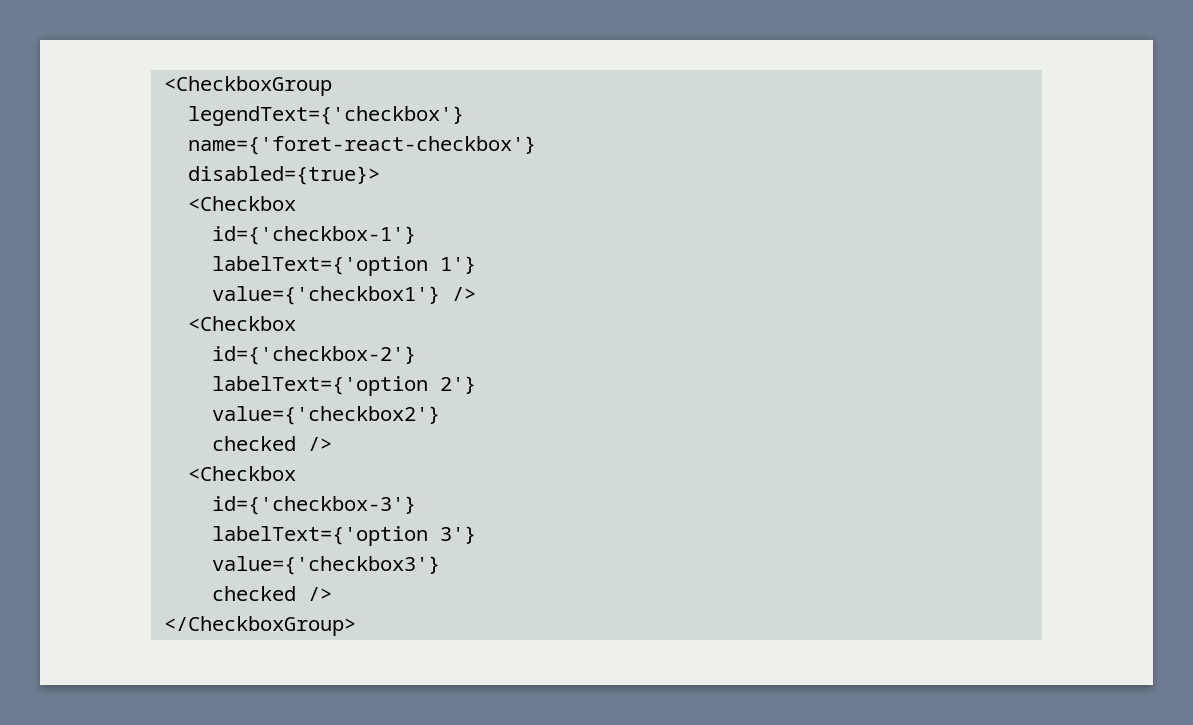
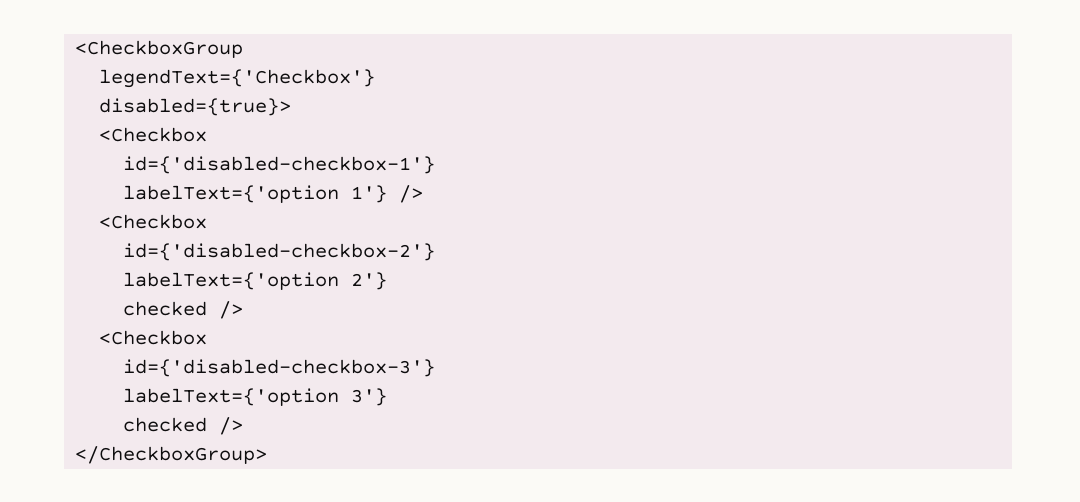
- legendText={'checkbox'}
- name={'foret-react-checkbox'}
+ legendText={'Checkbox'}
- id={'checkbox-1'}
+ id={'disabled-checkbox-1'}
- labelText={'option 1'}
- value={'checkbox1'} />
+ labelText={'option 1'} />
  <Checkbox
- id={'checkbox-2'}
+ id={'disabled-checkbox-2'}
- value={'checkbox2'}
- id={'checkbox-3'}
+ id={'disabled-checkbox-3'}
- value={'checkbox3'}

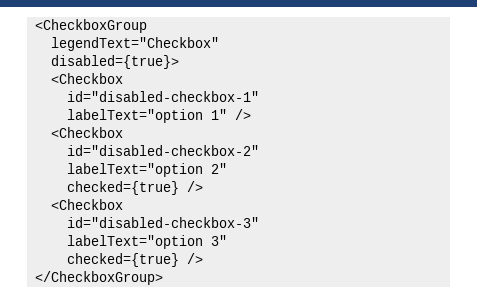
- legendText={'Checkbox'}
+ legendText="Checkbox"
- id={'disabled-checkbox-1'}
- labelText={'option 1'} />
+ id="disabled-checkbox-1"
+ labelText="option 1" />
  <Checkbox
- id={'disabled-checkbox-2'}
- labelText={'option 2'}
- checked />
+ id="disabled-checkbox-2"
+ labelText="option 2"
+ checked={true} />
  <Checkbox
- id={'disabled-checkbox-3'}
- labelText={'option 3'}
- checked />
+ id="disabled-checkbox-3"
+ labelText="option 3"
+ checked={true} />

